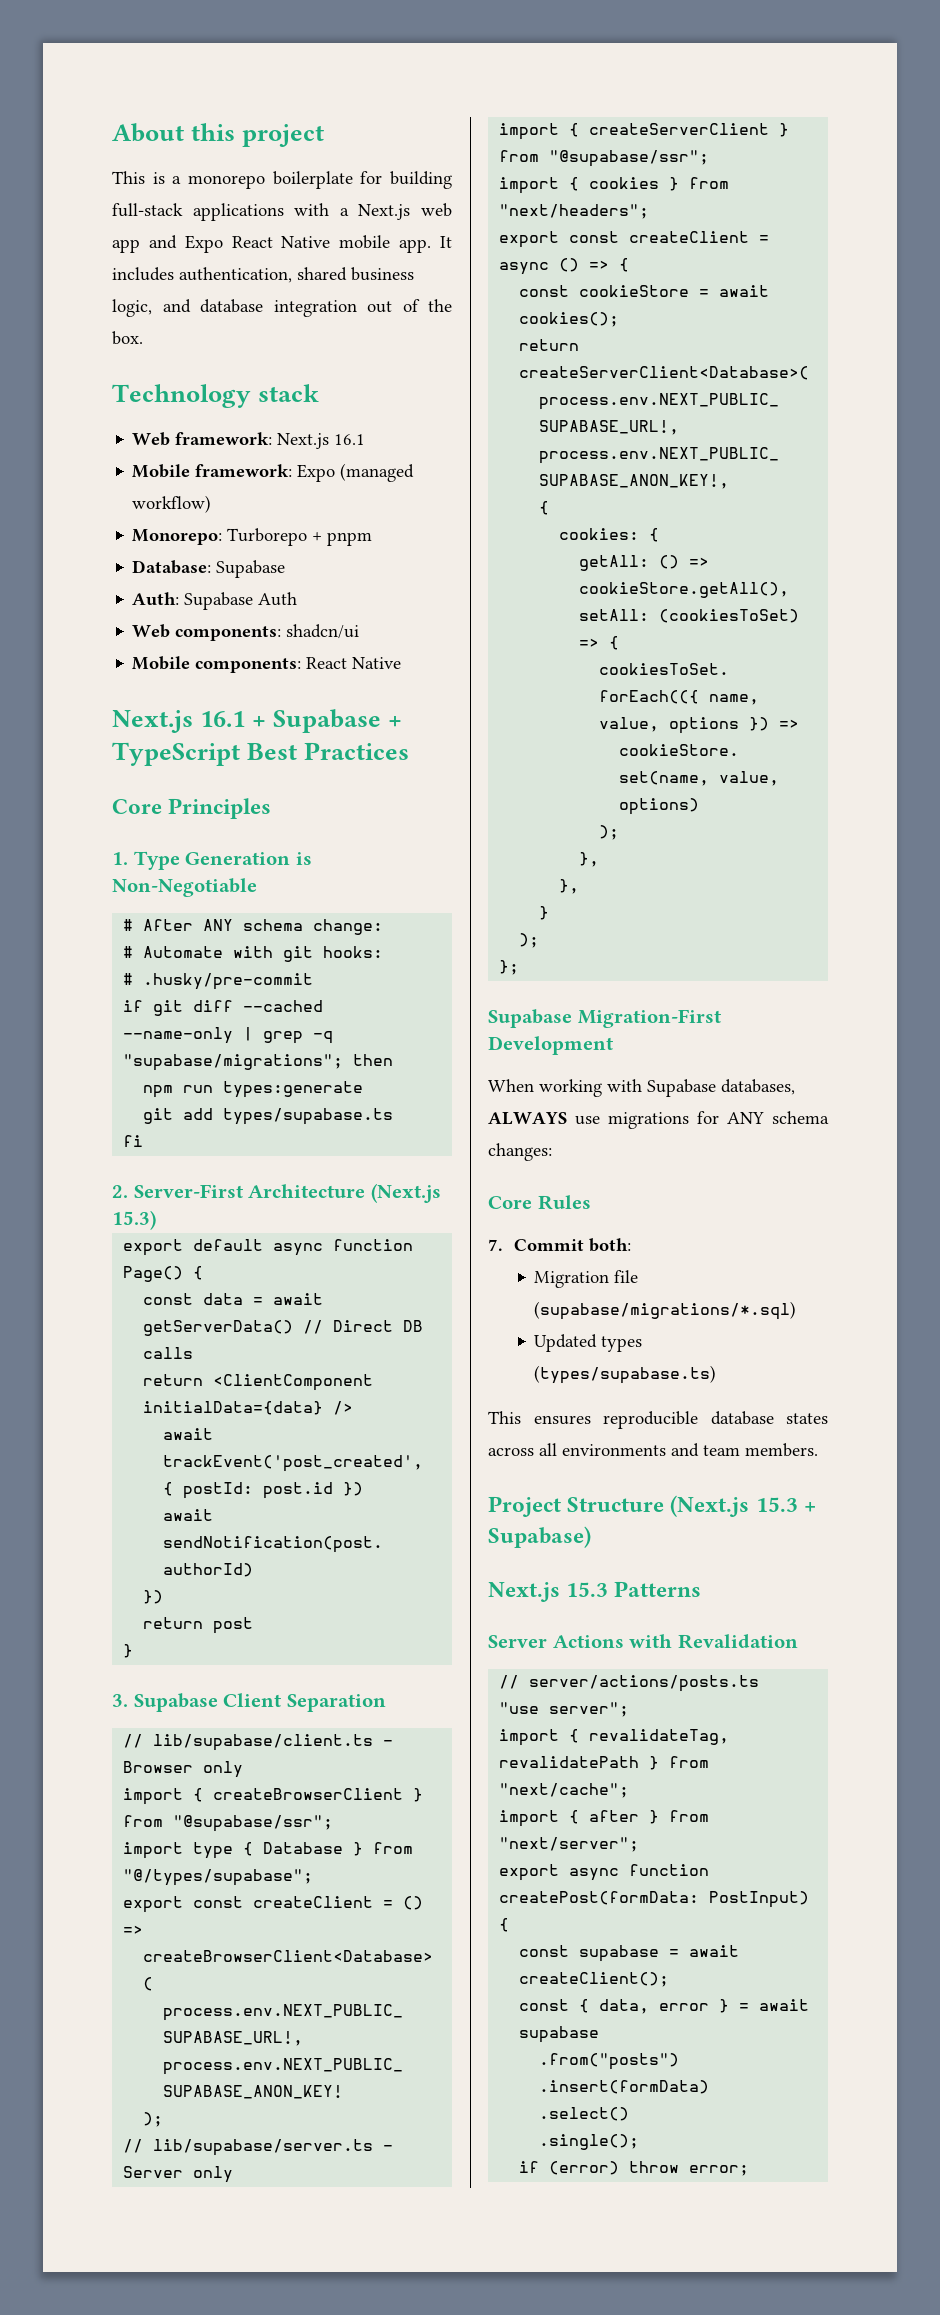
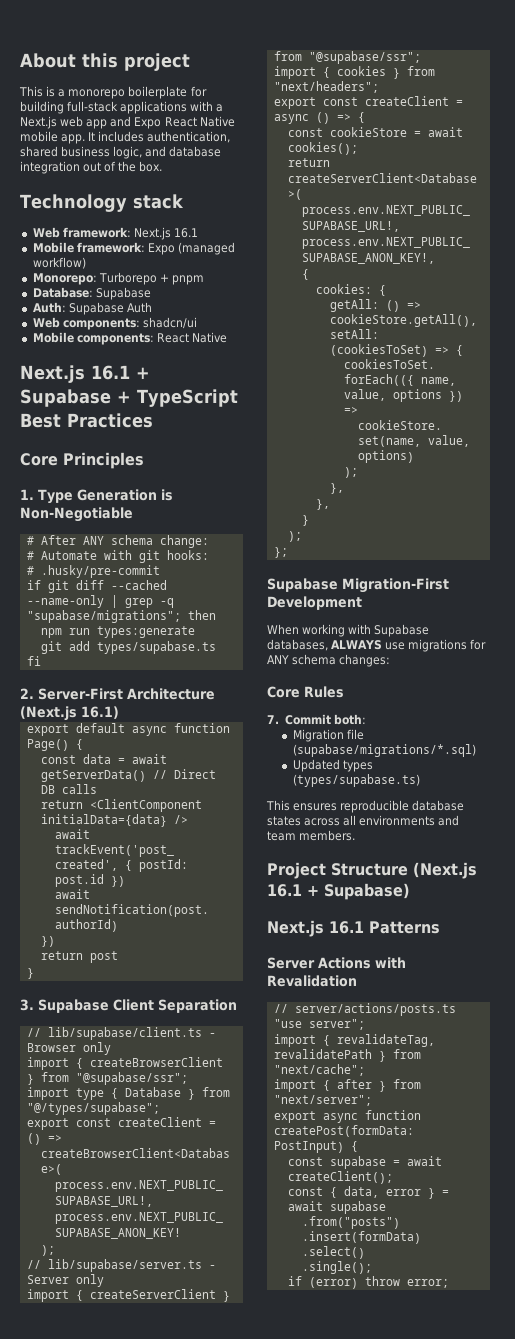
- 2. Server-First Architecture (Next.js 15.3)
+ 2. Server-First Architecture (Next.js 16.1)
- Project Structure (Next.js 15.3 + Supabase)
+ Project Structure (Next.js 16.1 + Supabase)
- Next.js 15.3 Patterns
+ Next.js 16.1 Patterns

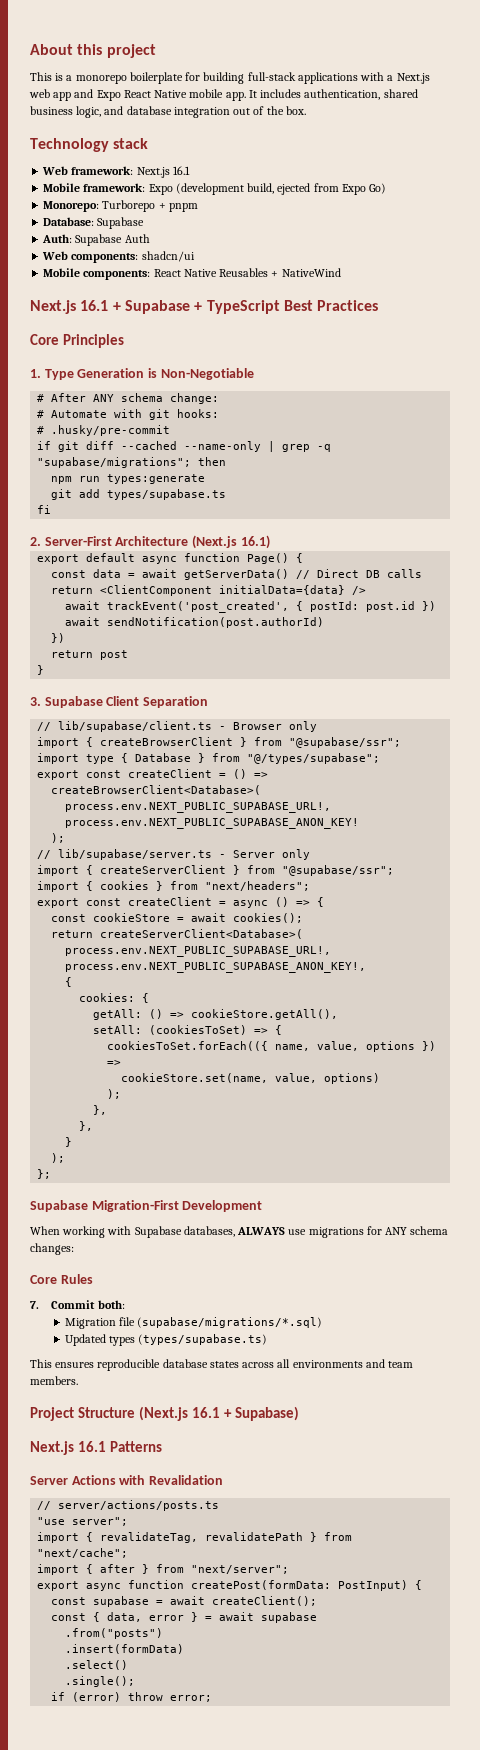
- Mobile framework: Expo (managed workflow)
+ Mobile framework: Expo (development build, ejected from Expo Go)
- Mobile components: React Native
+ Mobile components: React Native Reusables + NativeWind

